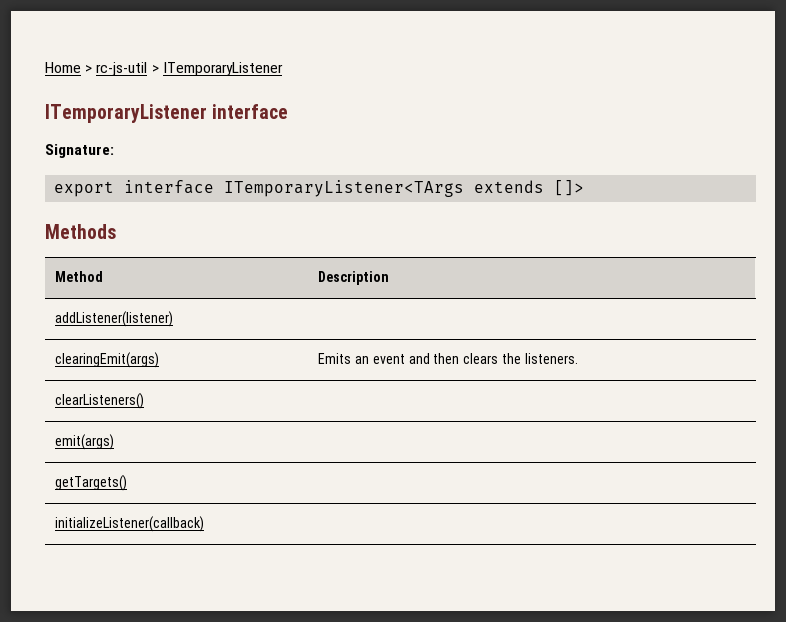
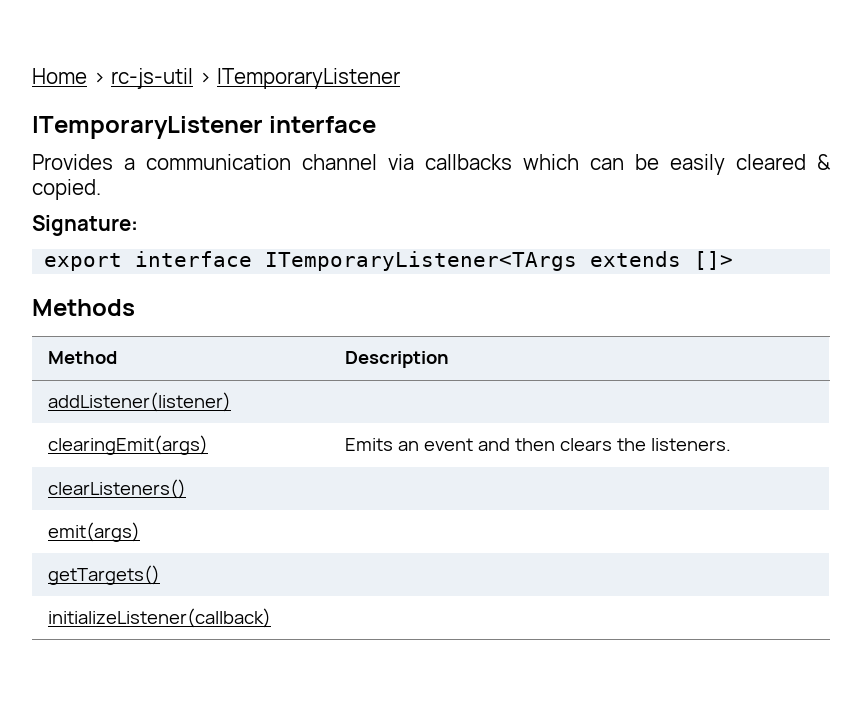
+ Provides a communication channel via callbacks which can be easily cleared & copied.

